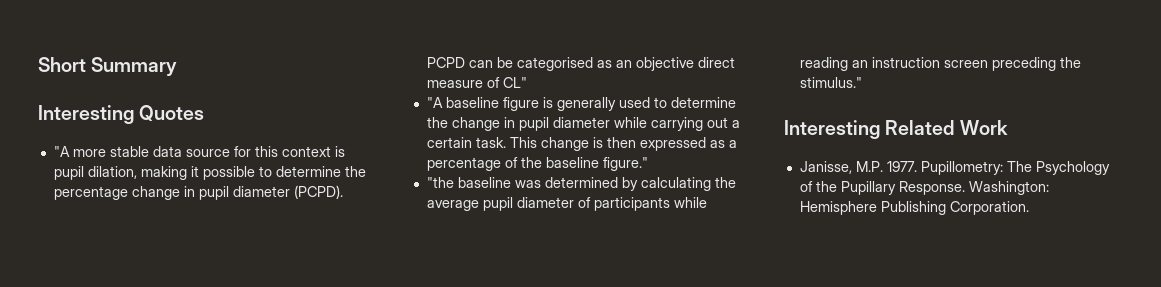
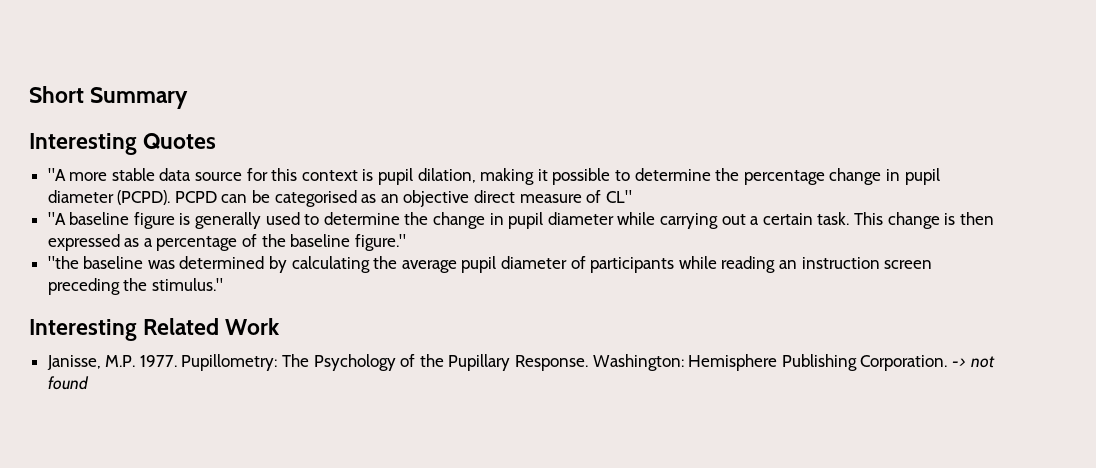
+ -> not found

